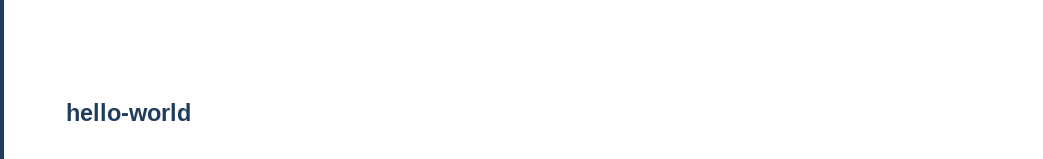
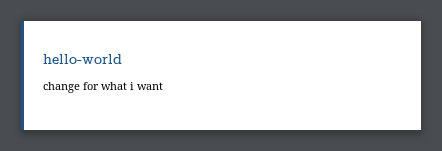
+ change for what i want

